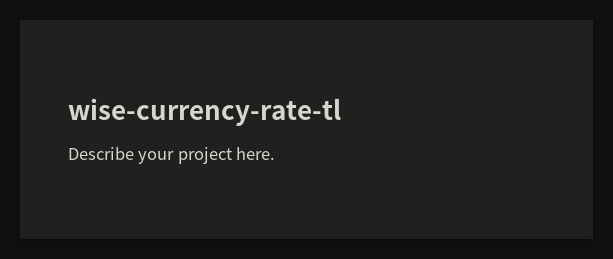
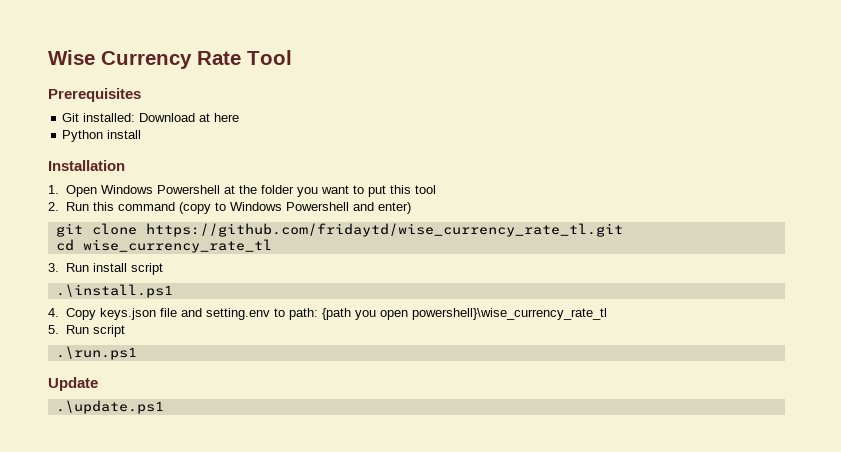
- wise-currency-rate-tl
- Describe your project here.
+ Wise Currency Rate Tool
+ Prerequisites
+ Git installed: Download at here
+ Python install
+ Installation
+ 1. Open Windows Powershell at the folder you want to put this tool
+ 2. Run this command (copy to Windows Powershell and enter)
+ git clone https://github.com/fridaytd/wise_currency_rate_tl.git
+ cd wise_currency_rate_tl
+ 3. Run install script
+ .\install.ps1
+ 4. Copy keys.json file and setting.env to path: {path you open powershell}\wise_currency_rate_tl
+ 5. Run script
+ .\run.ps1
+ Update
+ .\update.ps1

